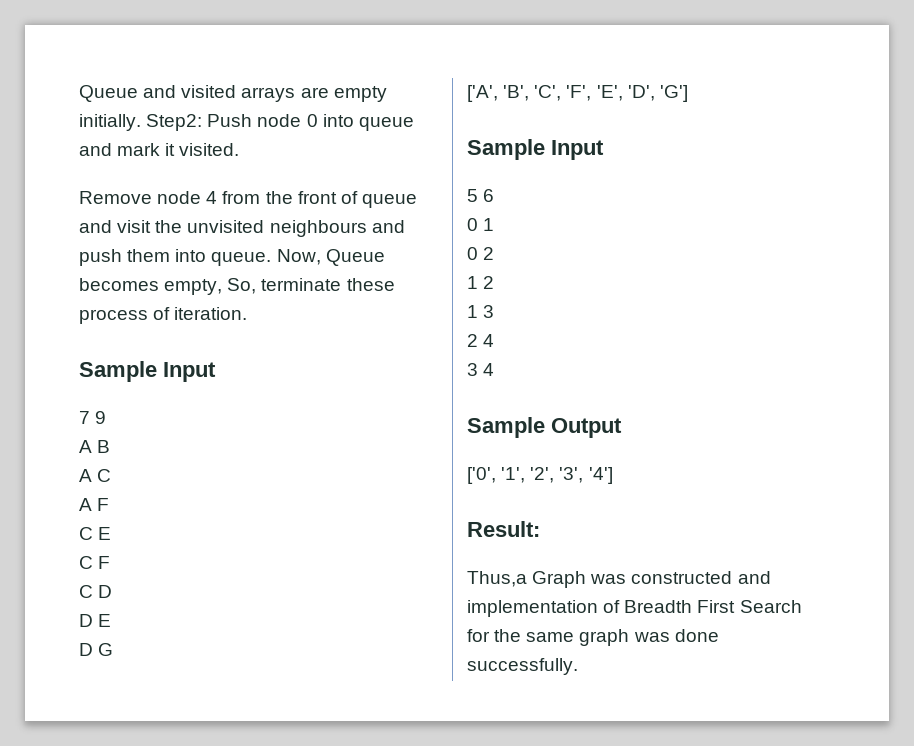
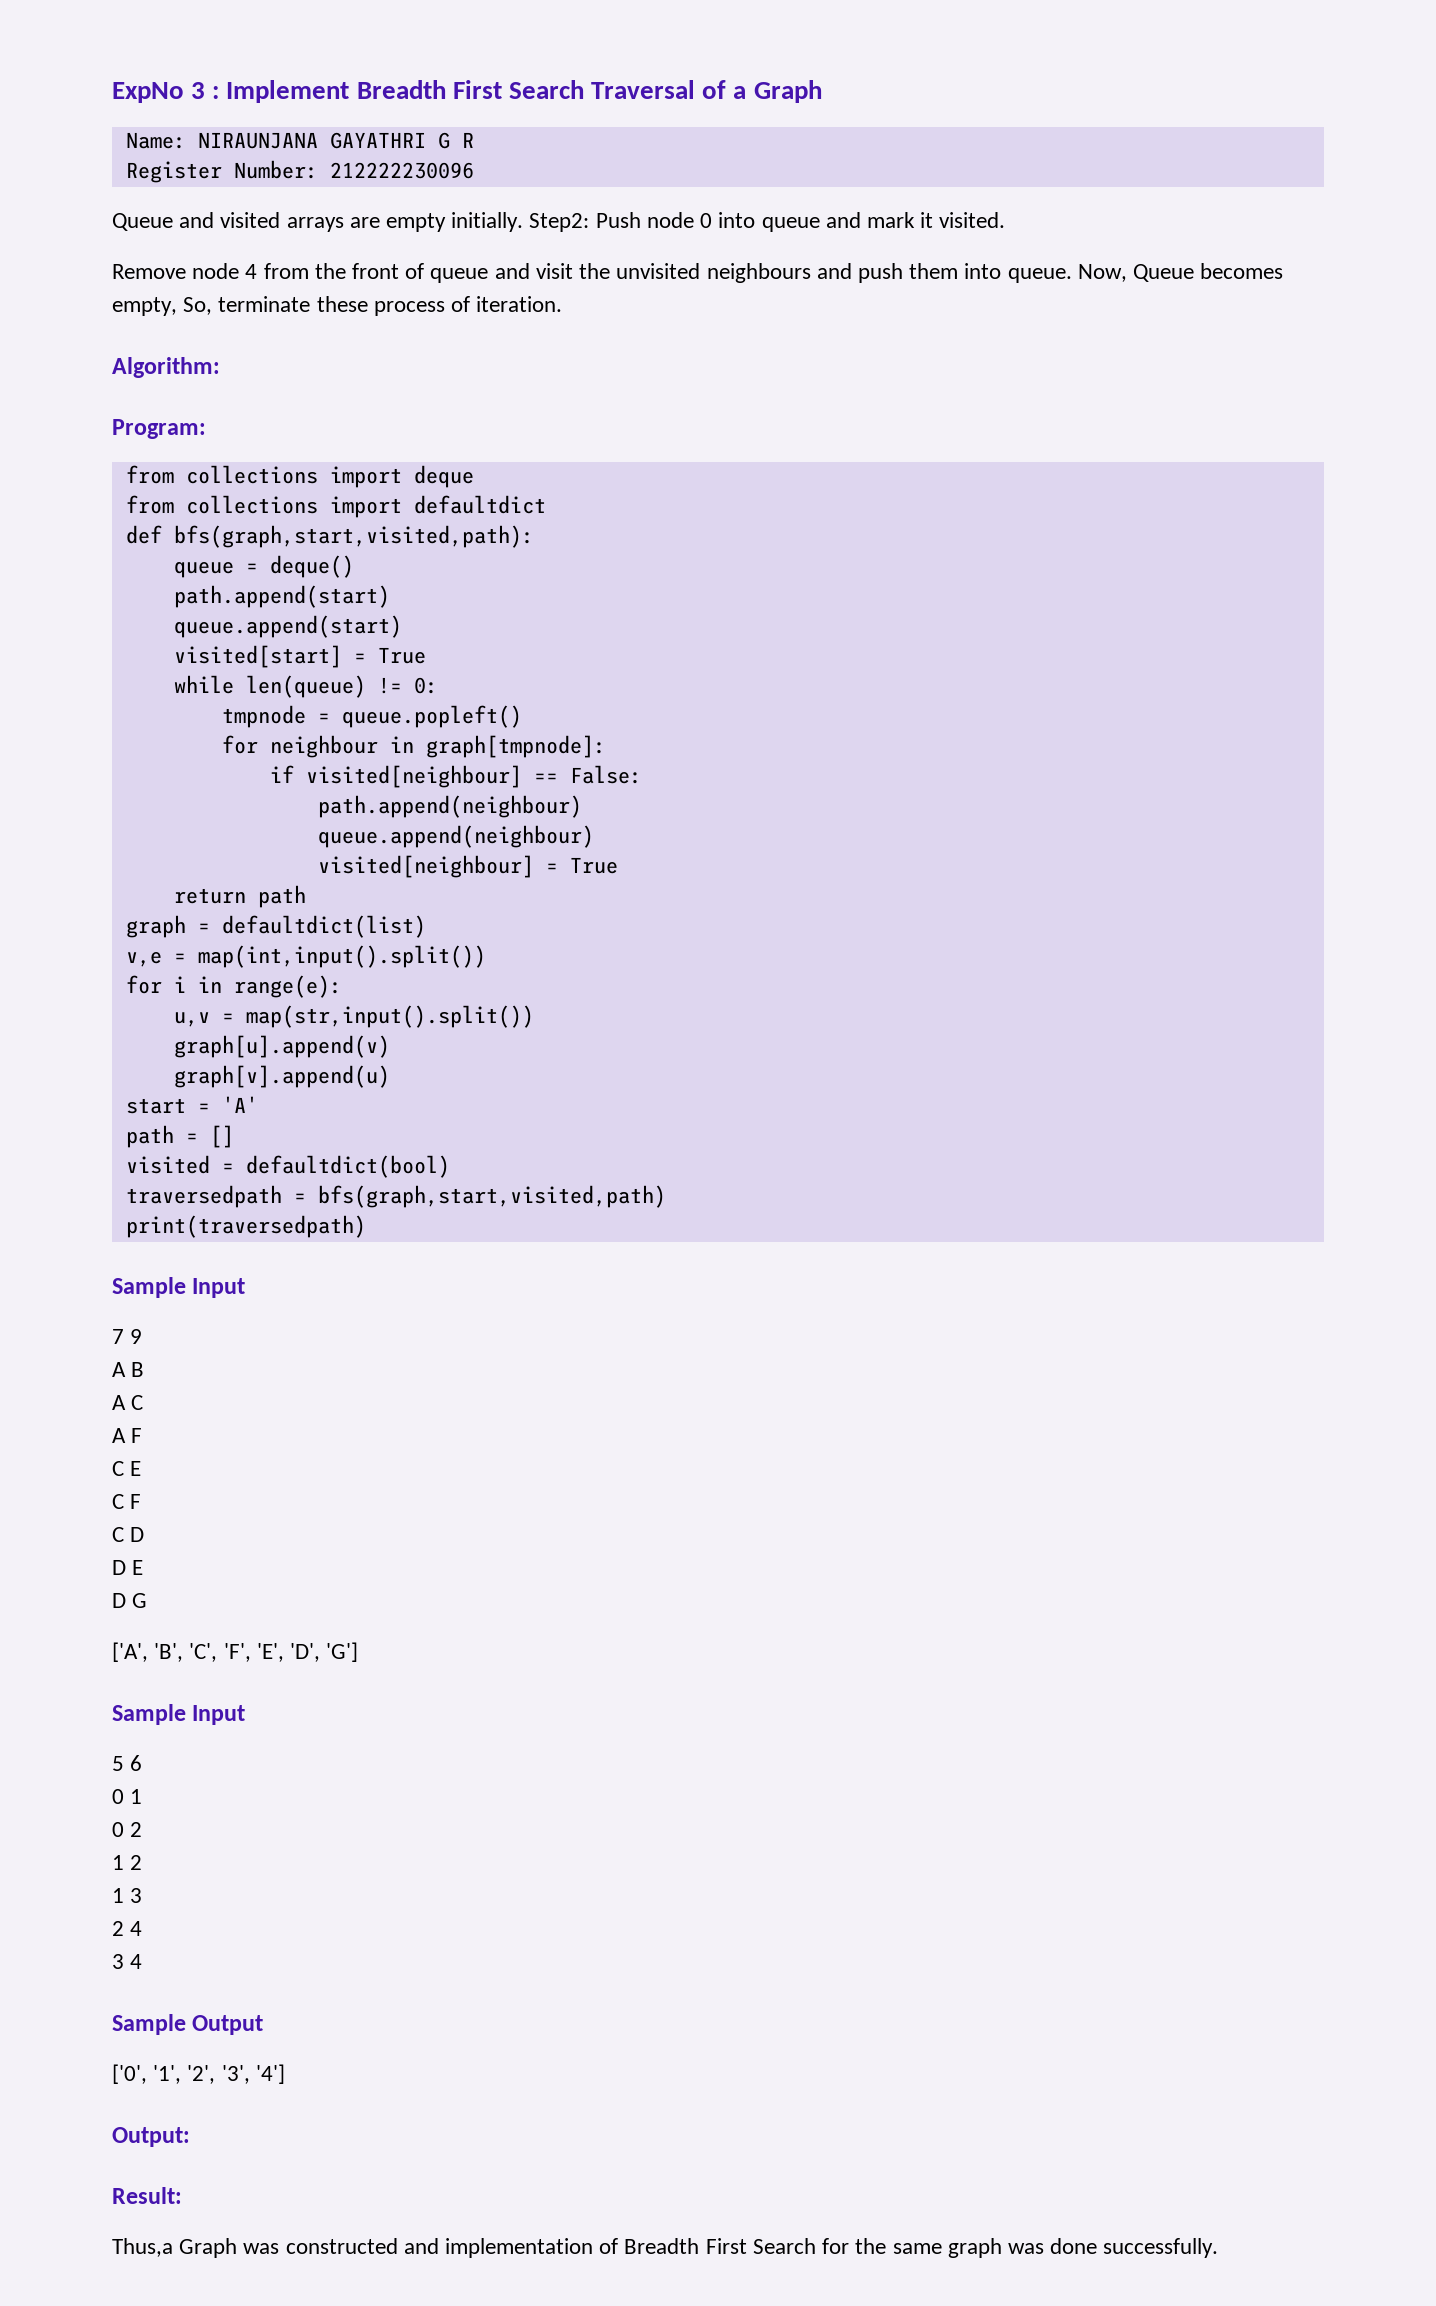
+ ExpNo 3 : Implement Breadth First Search Traversal of a Graph
+ Name: NIRAUNJANA GAYATHRI G R
+ Register Number: 212222230096
+ Algorithm:
+ Program:
+ from collections import deque
+ from collections import defaultdict
+ def bfs(graph,start,visited,path):
+ queue = deque()
+ path.append(start)
+ queue.append(start)
+ visited[start] = True
+ while len(queue) != 0:
+ tmpnode = queue.popleft()
+ for neighbour in graph[tmpnode]:
+ if visited[neighbour] == False:
+ path.append(neighbour)
+ queue.append(neighbour)
+ visited[neighbour] = True
+ return path
+ graph = defaultdict(list)
+ v,e = map(int,input().split())
+ for i in range(e):
+ u,v = map(str,input().split())
+ graph[u].append(v)
+ graph[v].append(u)
+ start = 'A'
+ path = []
+ visited = defaultdict(bool)
+ traversedpath = bfs(graph,start,visited,path)
+ print(traversedpath)
+ Output:

